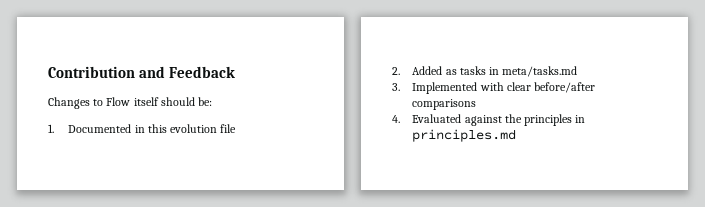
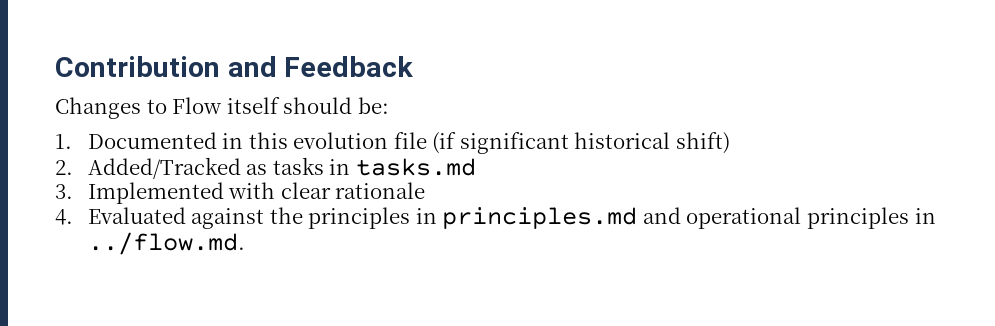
- 1. Documented in this evolution file
+ 1. Documented in this evolution file (if significant historical shift)
- 2. Added as tasks in meta/tasks.md
+ 2. Added/Tracked as tasks in tasks.md
- 3. Implemented with clear before/after comparisons
+ 3. Implemented with clear rationale
- 4. Evaluated against the principles in principles.md
+ 4. Evaluated against the principles in principles.md and operational principles in ../flow.md.

